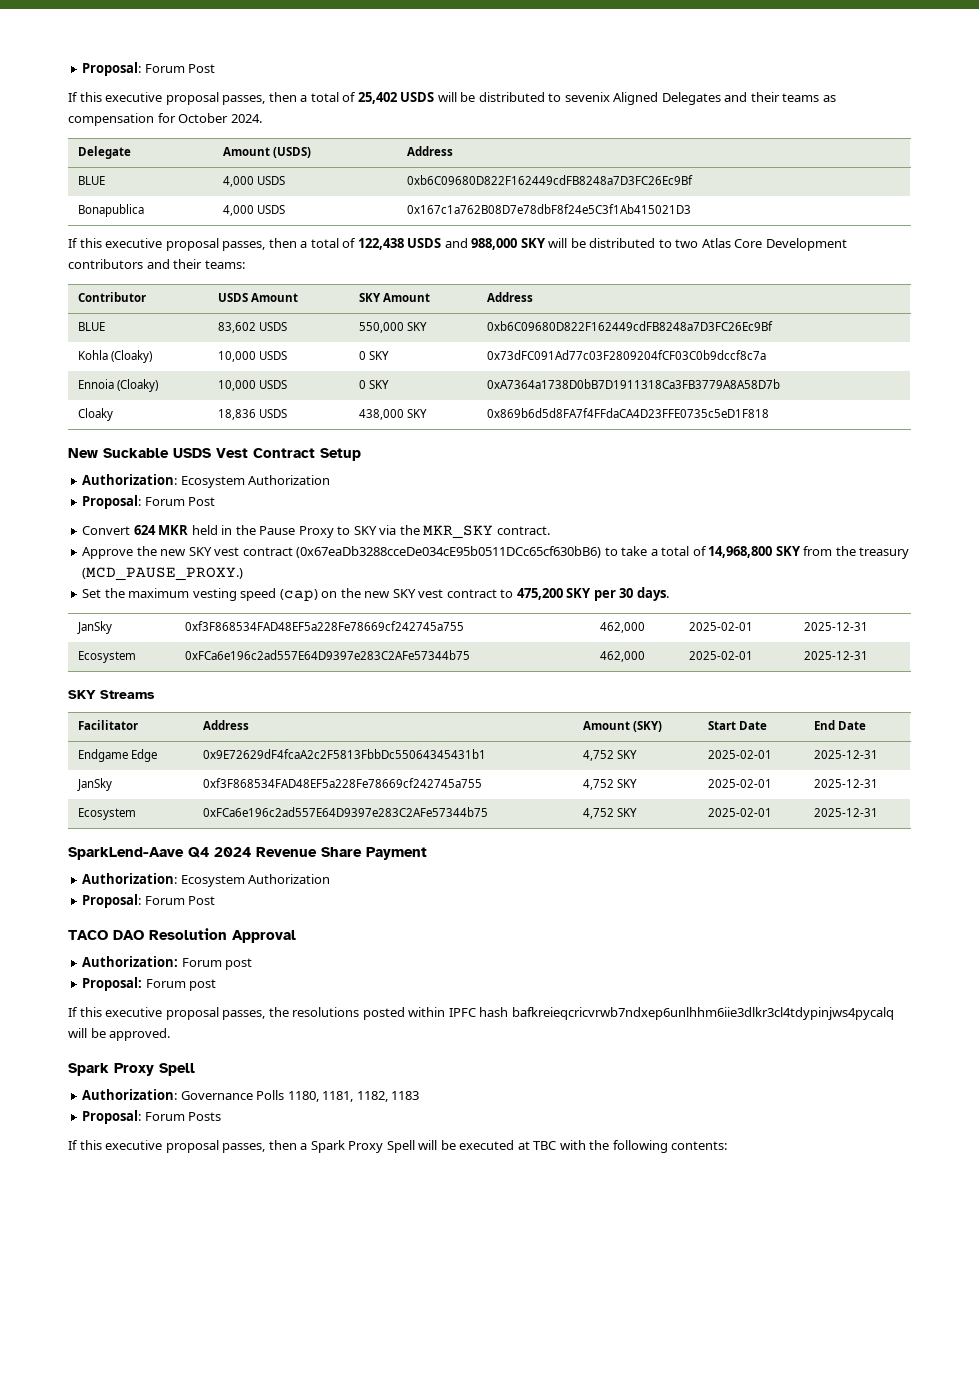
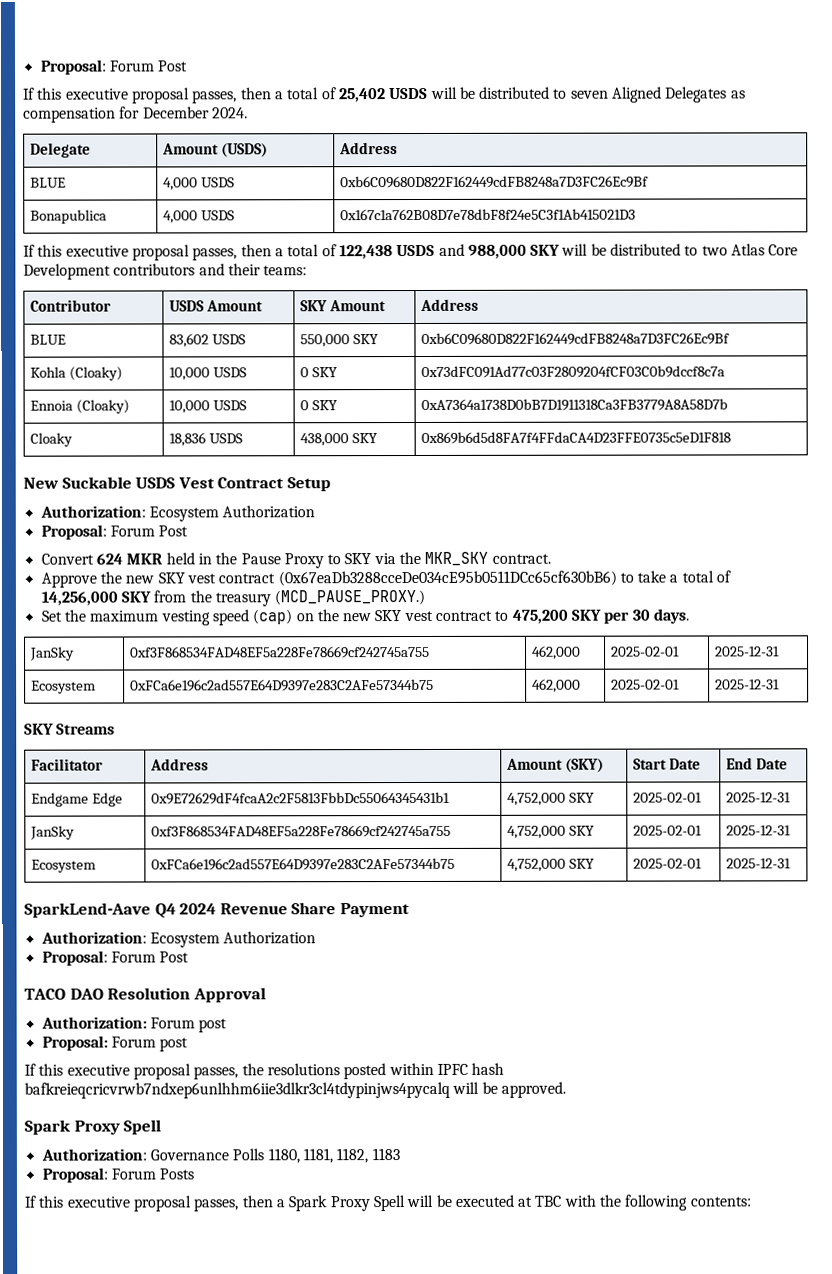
- If this executive proposal passes, then a total of 25,402 USDS will be distributed to sevenix Aligned Delegates and their teams as compensation for October 2024.
+ If this executive proposal passes, then a total of 25,402 USDS will be distributed to seven Aligned Delegates as compensation for December 2024.
- Approve the new SKY vest contract (0x67eaDb3288cceDe034cE95b0511DCc65cf630bB6) to take a total of 14,968,800 SKY from the treasury (MCD_PAUSE_PROXY.)
+ Approve the new SKY vest contract (0x67eaDb3288cceDe034cE95b0511DCc65cf630bB6) to take a total of 14,256,000 SKY from the treasury (MCD_PAUSE_PROXY.)
- Endgame Edge | 0x9E72629dF4fcaA2c2F5813FbbDc55064345431b1 | 4,752 SKY | 2025-02-01 | 2025-12-31
+ Endgame Edge | 0x9E72629dF4fcaA2c2F5813FbbDc55064345431b1 | 4,752,000 SKY | 2025-02-01 | 2025-12-31
- JanSky | 0xf3F868534FAD48EF5a228Fe78669cf242745a755 | 4,752 SKY | 2025-02-01 | 2025-12-31
+ JanSky | 0xf3F868534FAD48EF5a228Fe78669cf242745a755 | 4,752,000 SKY | 2025-02-01 | 2025-12-31
- Ecosystem | 0xFCa6e196c2ad557E64D9397e283C2AFe57344b75 | 4,752 SKY | 2025-02-01 | 2025-12-31
+ Ecosystem | 0xFCa6e196c2ad557E64D9397e283C2AFe57344b75 | 4,752,000 SKY | 2025-02-01 | 2025-12-31

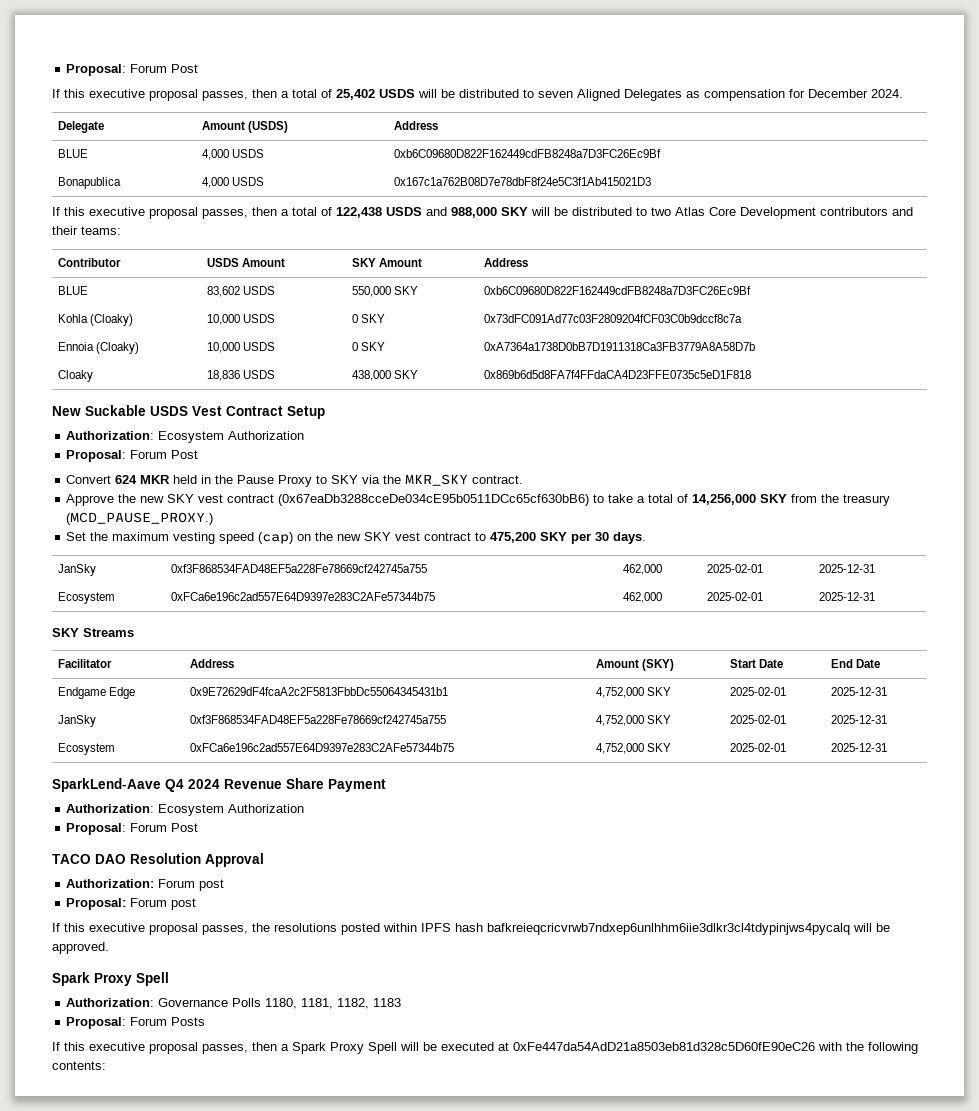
- If this executive proposal passes, the resolutions posted within IPFC hash bafkreieqcricvrwb7ndxep6unlhhm6iie3dlkr3cl4tdypinjws4pycalq will be approved.
+ If this executive proposal passes, the resolutions posted within IPFS hash bafkreieqcricvrwb7ndxep6unlhhm6iie3dlkr3cl4tdypinjws4pycalq will be approved.
- If this executive proposal passes, then a Spark Proxy Spell will be executed at TBC with the following contents:
+ If this executive proposal passes, then a Spark Proxy Spell will be executed at 0xFe447da54AdD21a8503eb81d328c5D60fE90eC26 with the following contents:

